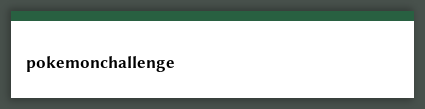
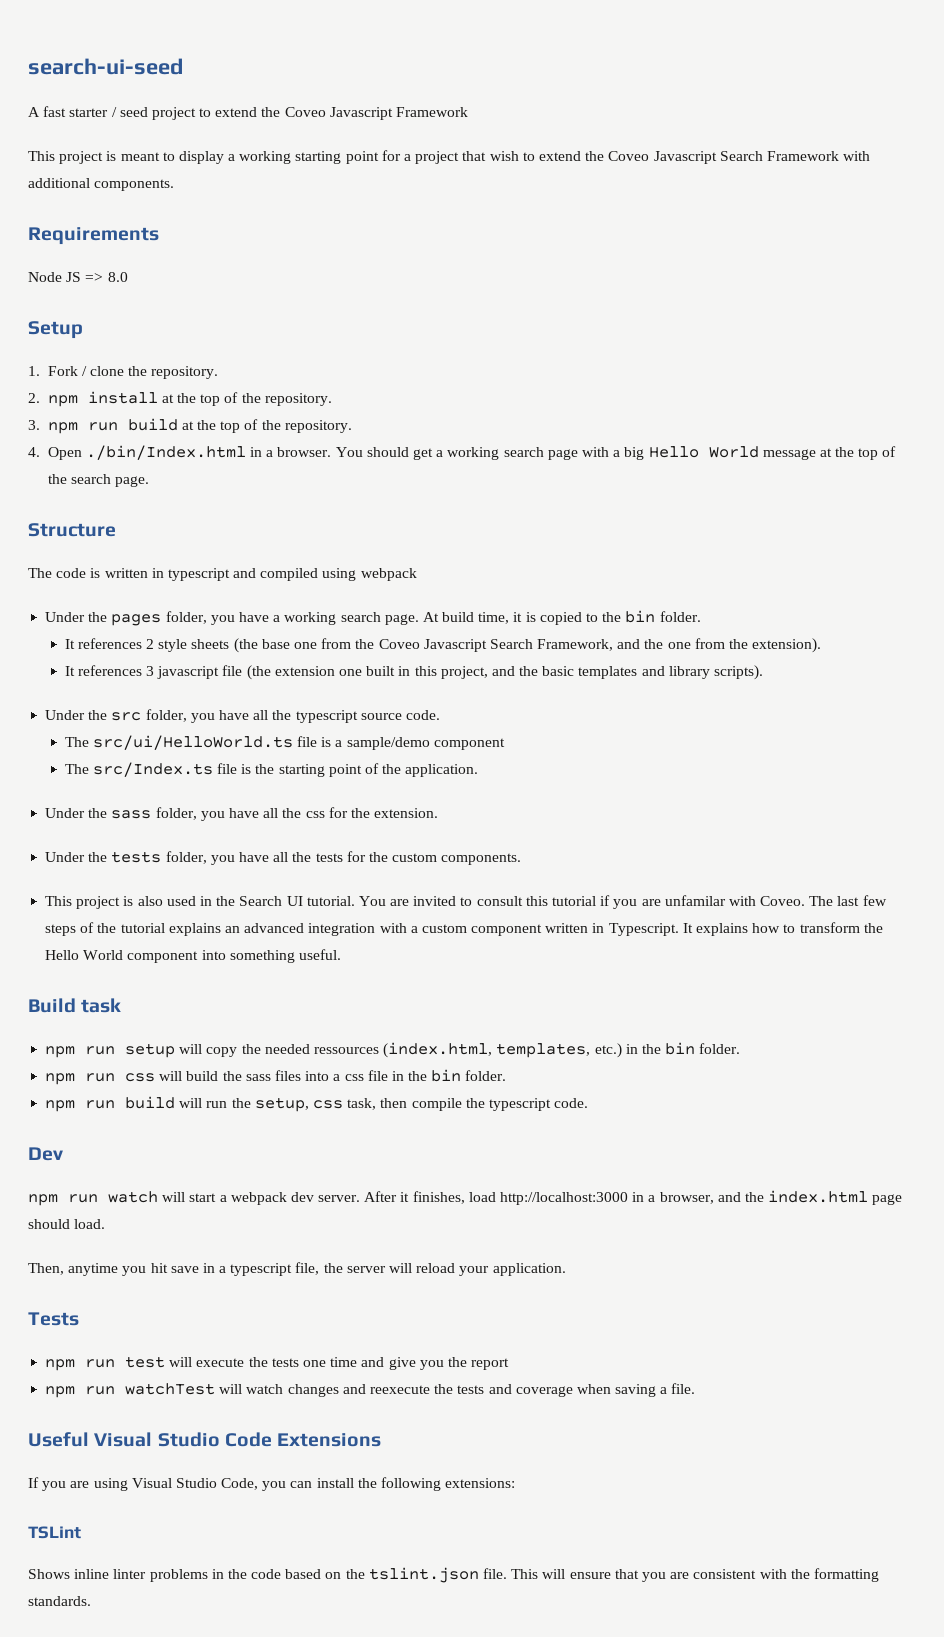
- pokemonchallenge
+ search-ui-seed
+ A fast starter / seed project to extend the Coveo Javascript Framework
+ This project is meant to display a working starting point for a project that wish to extend the Coveo Javascript Search Framework with additional components.
+ Requirements
+ Node JS => 8.0
+ Setup
+ 1. Fork / clone the repository.
+ 2. npm install at the top of the repository.
+ 3. npm run build at the top of the repository.
+ 4. Open ./bin/Index.html in a browser. You should get a working search page with a big Hello World message at the top of the search page.
+ Structure
+ The code is written in typescript and compiled using webpack
+ Under the pages folder, you have a working search page. At build time, it is copied to the bin folder.
+ It references 2 style sheets (the base one from the Coveo Javascript Search Framework, and the one from the extension).
+ It references 3 javascript file (the extension one built in this project, and the basic templates and library scripts).
+ Under the src folder, you have all the typescript source code.
+ The src/ui/HelloWorld.ts file is a sample/demo component
+ The src/Index.ts file is the starting point of the application.
+ Under the sass folder, you have all the css for the extension.
+ Under the tests folder, you have all the tests for the custom components.
+ This project is also used in the Search UI tutorial. You are invited to consult this tutorial if you are unfamilar with Coveo. The last few steps of the tutorial explains an advanced integration with a custom component written in Typescript. It explains how to transform the Hello World component into something useful.
+ Build task
+ npm run setup will copy the needed ressources (index.html, templates, etc.) in the bin folder.
+ npm run css will build the sass files into a css file in the bin folder.
+ npm run build will run the setup, css task, then compile the typescript code.
+ Dev
+ npm run watch will start a webpack dev server. After it finishes, load http://localhost:3000 in a browser, and the index.html page should load.
+ Then, anytime you hit save in a typescript file, the server will reload your application.
+ Tests
+ npm run test will execute the tests one time and give you the report
+ npm run watchTest will watch changes and reexecute the tests and coverage when saving a file.
+ Useful Visual Studio Code Extensions
+ If you are using Visual Studio Code, you can install the following extensions:
+ TSLint
+ Shows inline linter problems in the code based on the tslint.json file. This will ensure that you are consistent with the formatting standards.

